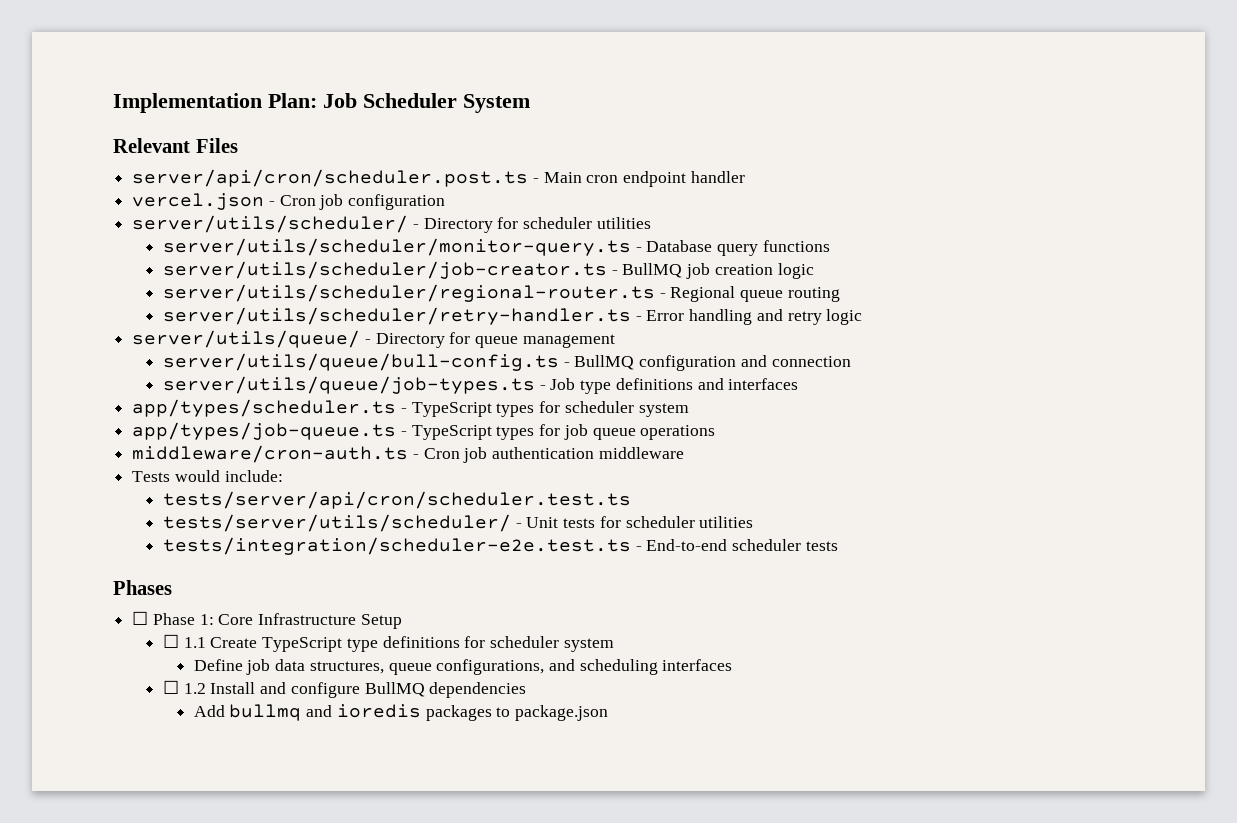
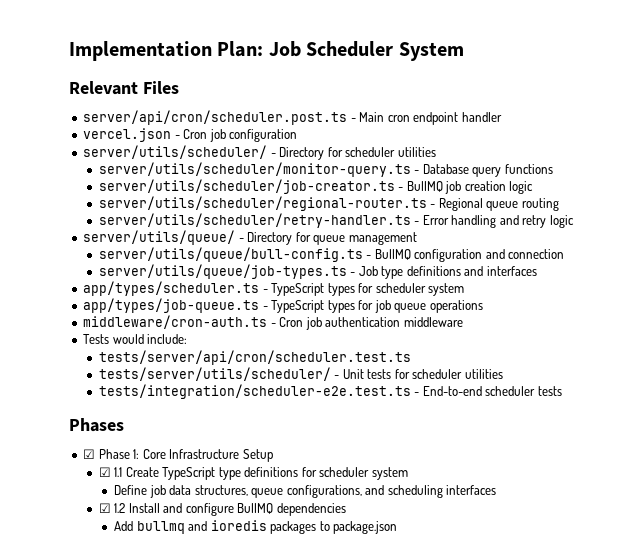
- ☐ Phase 1: Core Infrastructure Setup
+ ☑ Phase 1: Core Infrastructure Setup
- ☐ 1.1 Create TypeScript type definitions for scheduler system
+ ☑ 1.1 Create TypeScript type definitions for scheduler system
- ☐ 1.2 Install and configure BullMQ dependencies
+ ☑ 1.2 Install and configure BullMQ dependencies

